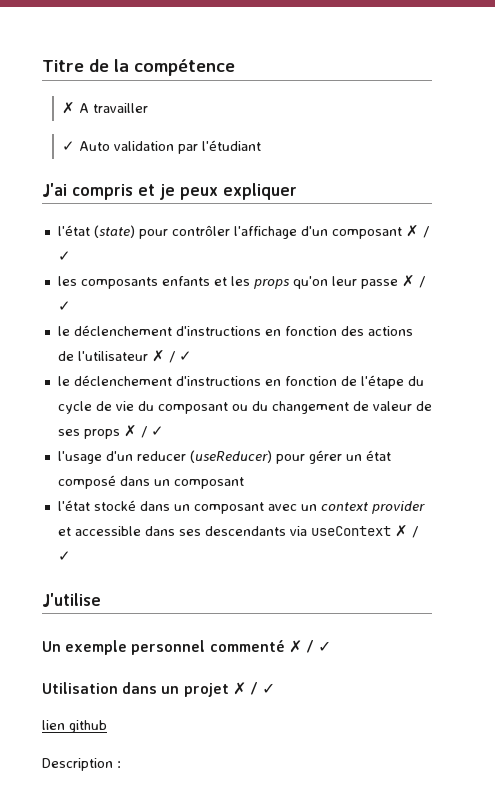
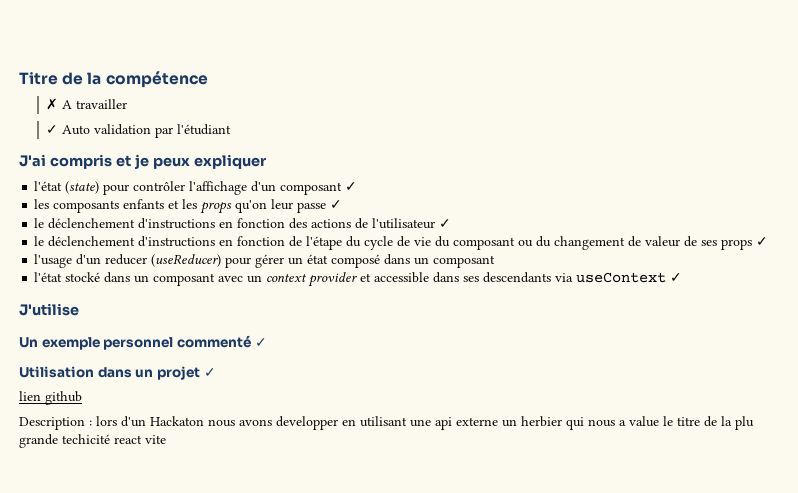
- l'état (state) pour contrôler l'affichage d'un composant ✗ / ✓
+ l'état (state) pour contrôler l'affichage d'un composant ✓
- les composants enfants et les props qu'on leur passe ✗ / ✓
+ les composants enfants et les props qu'on leur passe ✓
- le déclenchement d'instructions en fonction des actions de l'utilisateur ✗ / ✓
+ le déclenchement d'instructions en fonction des actions de l'utilisateur ✓
- le déclenchement d'instructions en fonction de l'étape du cycle de vie du composant ou du changement de valeur de ses props ✗ / ✓
+ le déclenchement d'instructions en fonction de l'étape du cycle de vie du composant ou du changement de valeur de ses props ✓
- l'état stocké dans un composant avec un context provider et accessible dans ses descendants via useContext ✗ / ✓
+ l'état stocké dans un composant avec un context provider et accessible dans ses descendants via useContext ✓
- Un exemple personnel commenté ✗ / ✓
+ Un exemple personnel commenté ✓
- Utilisation dans un projet ✗ / ✓
+ Utilisation dans un projet ✓
- Description :
+ Description : lors d'un Hackaton nous avons developper en utilisant une api externe un herbier qui nous a value le titre de la plu grande techicité react vite

